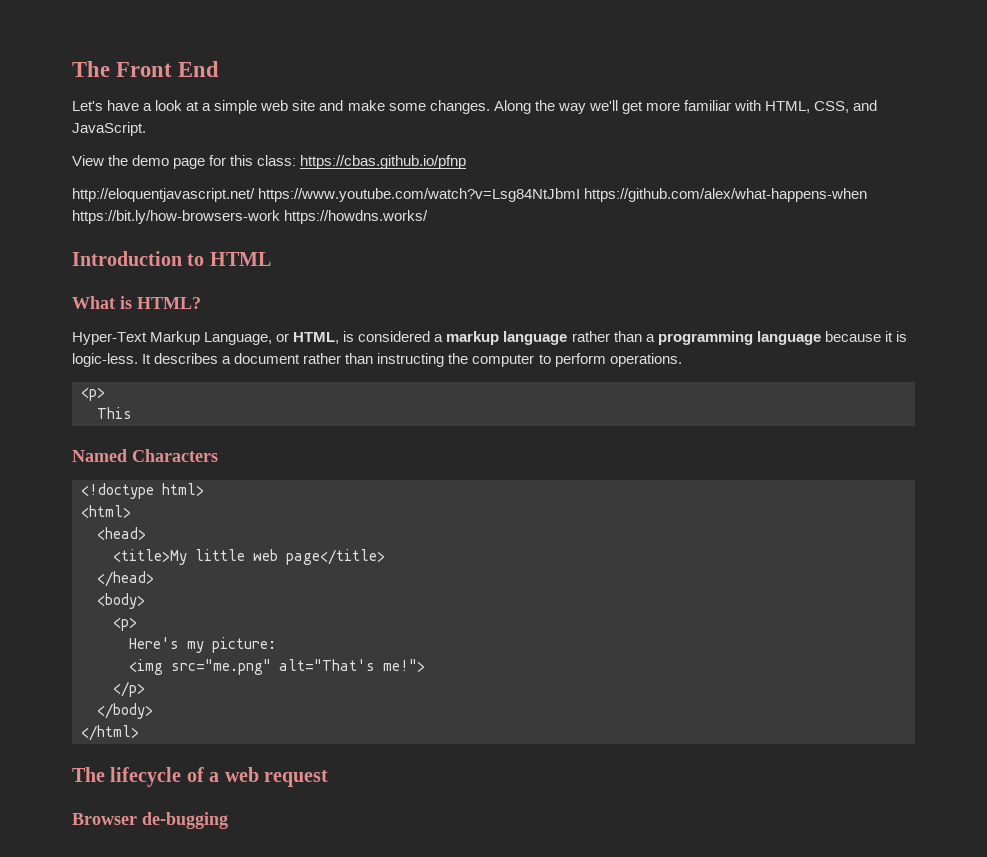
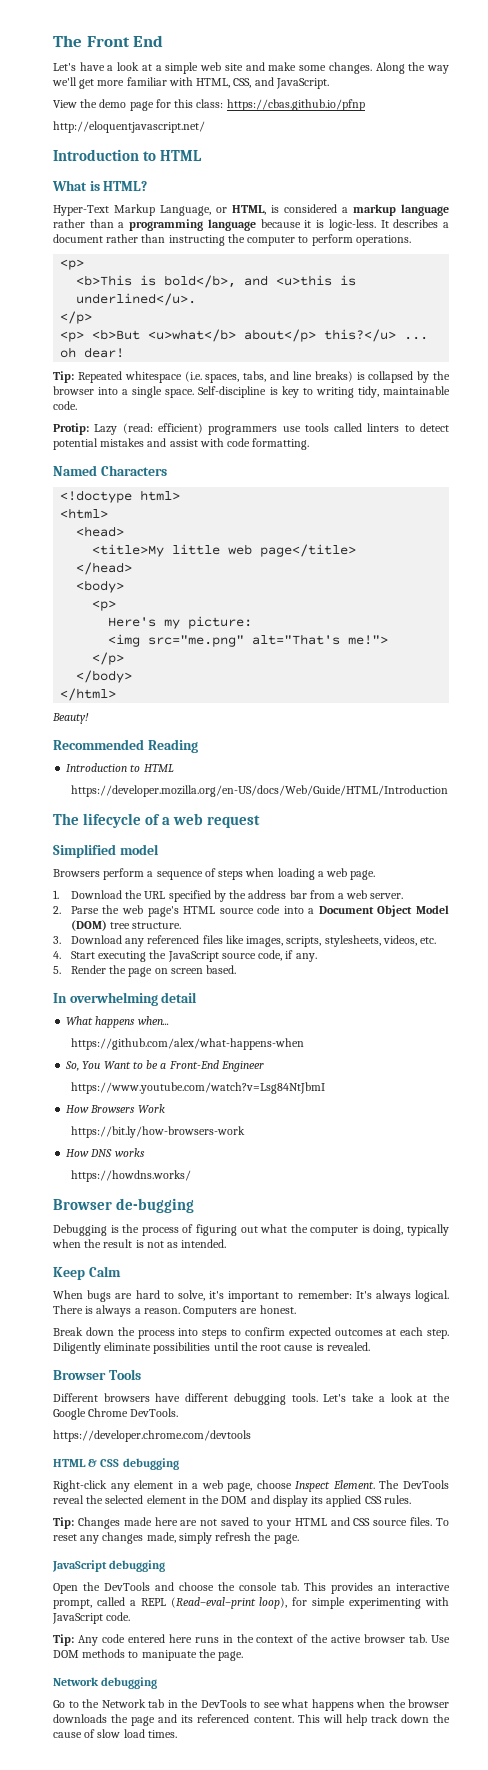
- http://eloquentjavascript.net/ https://www.youtube.com/watch?v=Lsg84NtJbmI https://github.com/alex/what-happens-when https://bit.ly/how-browsers-work https://howdns.works/
+ http://eloquentjavascript.net/
- This
+ <b>This is bold</b>, and <u>this is underlined</u>.
+ </p>
+ <p> <b>But <u>what</b> about</p> this?</u> ... oh dear!
+ Tip: Repeated whitespace (i.e. spaces, tabs, and line breaks) is collapsed by the browser into a single space. Self-discipline is key to writing tidy, maintainable code.
+ Protip: Lazy (read: efficient) programmers use tools called linters to detect potential mistakes and assist with code formatting.
+ Beauty!
+ Recommended Reading
+ Introduction to HTML
+ https://developer.mozilla.org/en-US/docs/Web/Guide/HTML/Introduction
+ Simplified model
+ Browsers perform a sequence of steps when loading a web page.
+ 1. Download the URL specified by the address bar from a web server.
+ 2. Parse the web page's HTML source code into a Document Object Model (DOM) tree structure.
+ 3. Download any referenced files like images, scripts, stylesheets, videos, etc.
+ 4. Start executing the JavaScript source code, if any.
+ 5. Render the page on screen based.
+ In overwhelming detail
+ What happens when...
+ https://github.com/alex/what-happens-when
+ So, You Want to be a Front-End Engineer
+ https://www.youtube.com/watch?v=Lsg84NtJbmI
+ How Browsers Work
+ https://bit.ly/how-browsers-work
+ How DNS works
+ https://howdns.works/
  Browser de-bugging
+ Debugging is the process of figuring out what the computer is doing, typically when the result is not as intended.
+ Keep Calm
+ When bugs are hard to solve, it's important to remember: It's always logical. There is always a reason. Computers are honest.
+ Break down the process into steps to confirm expected outcomes at each step. Diligently eliminate possibilities until the root cause is revealed.
+ Browser Tools
+ Different browsers have different debugging tools. Let's take a look at the Google Chrome DevTools.
+ https://developer.chrome.com/devtools
+ HTML & CSS debugging
+ Right-click any element in a web page, choose Inspect Element. The DevTools reveal the selected element in the DOM and display its applied CSS rules.
+ Tip: Changes made here are not saved to your HTML and CSS source files. To reset any changes made, simply refresh the page.
+ JavaScript debugging
+ Open the DevTools and choose the console tab. This provides an interactive prompt, called a REPL (Read–eval–print loop), for simple experimenting with JavaScript code.
+ Tip: Any code entered here runs in the context of the active browser tab. Use DOM methods to manipuate the page.
+ Network debugging
+ Go to the Network tab in the DevTools to see what happens when the browser downloads the page and its referenced content. This will help track down the cause of slow load times.

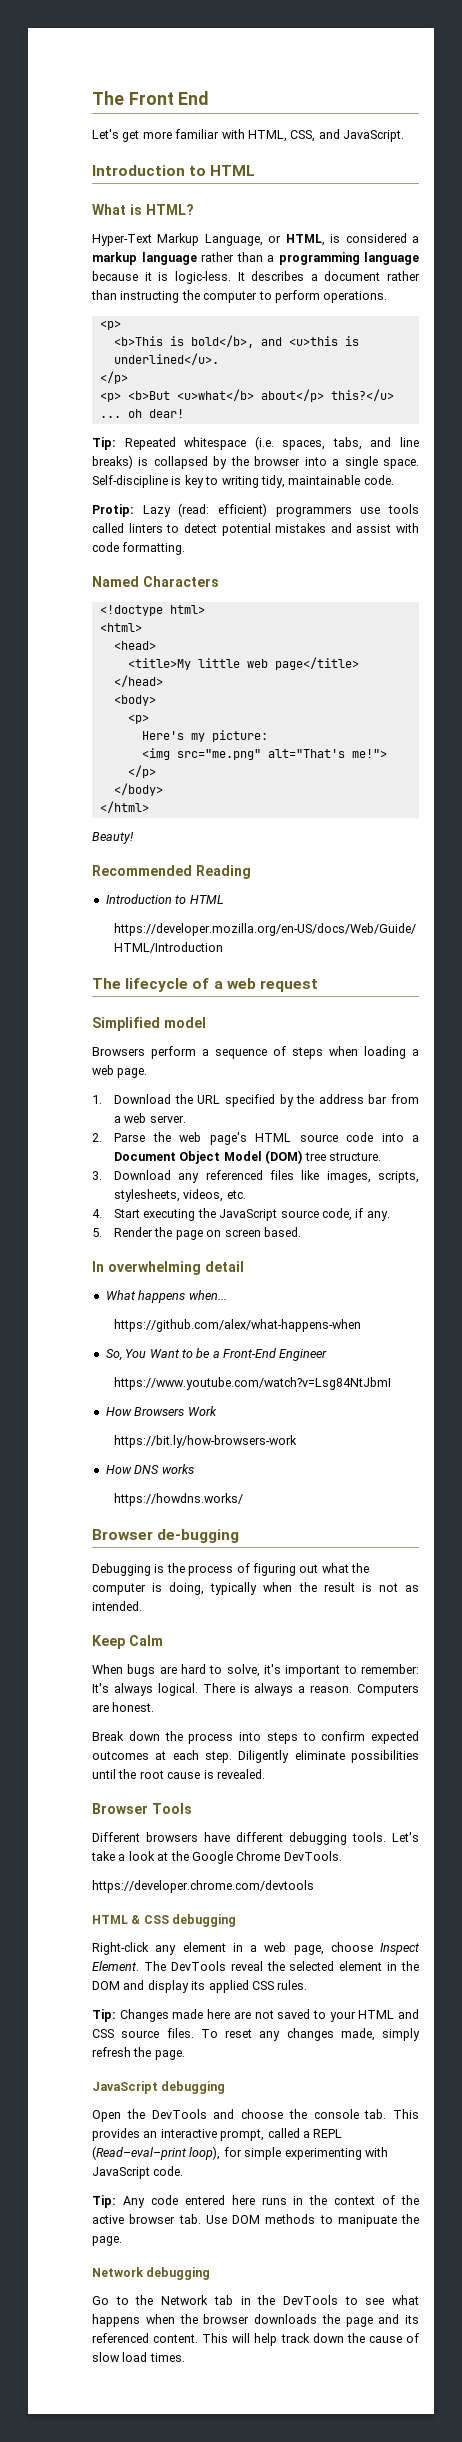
- Let's have a look at a simple web site and make some changes. Along the way we'll get more familiar with HTML, CSS, and JavaScript.
+ Let's get more familiar with HTML, CSS, and JavaScript.
- View the demo page for this class: https://cbas.github.io/pfnp
- http://eloquentjavascript.net/

